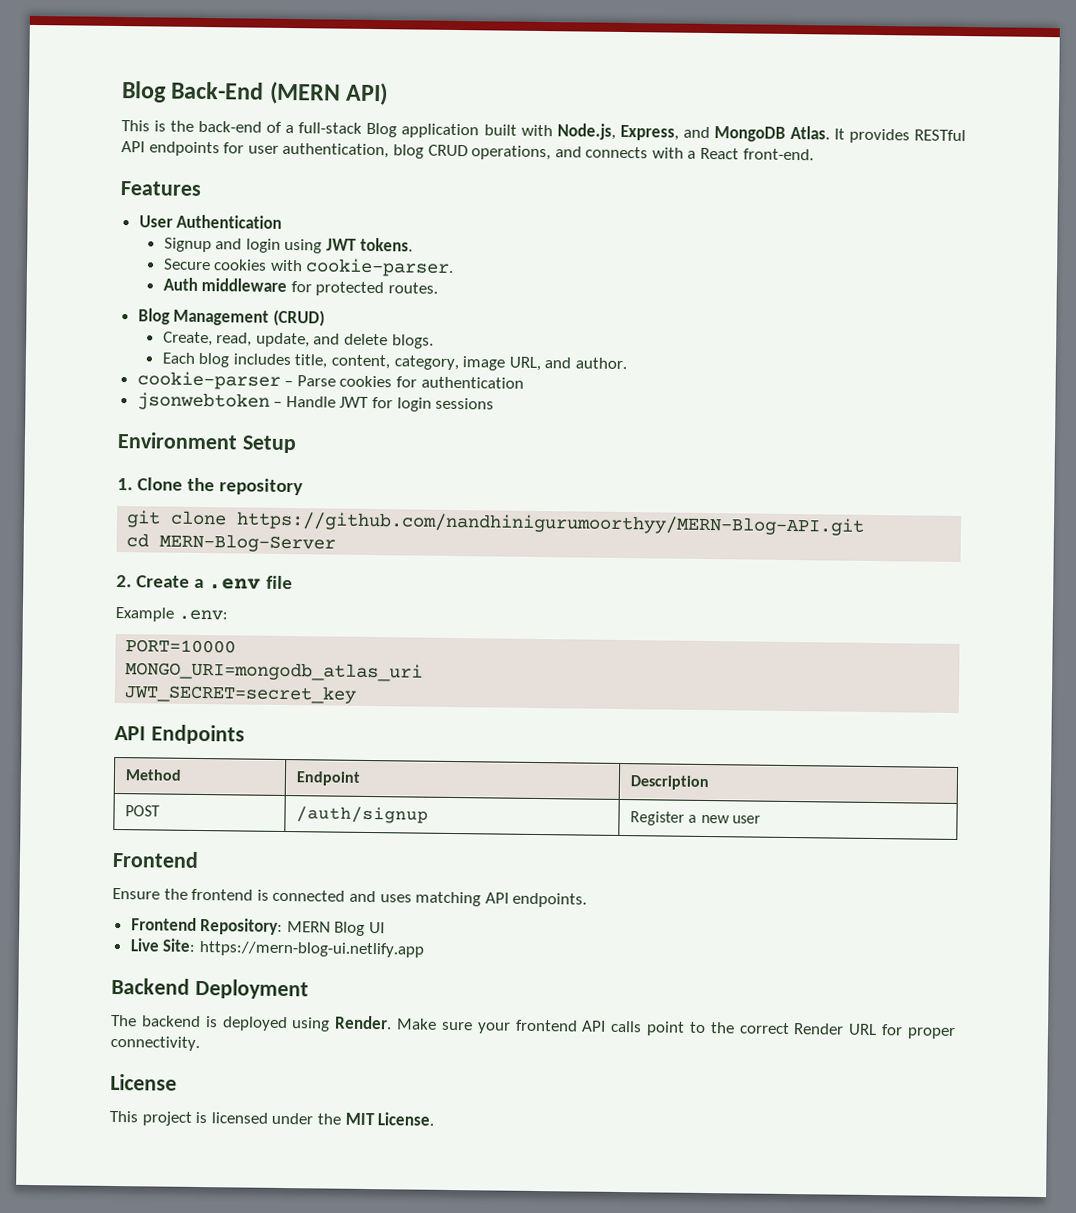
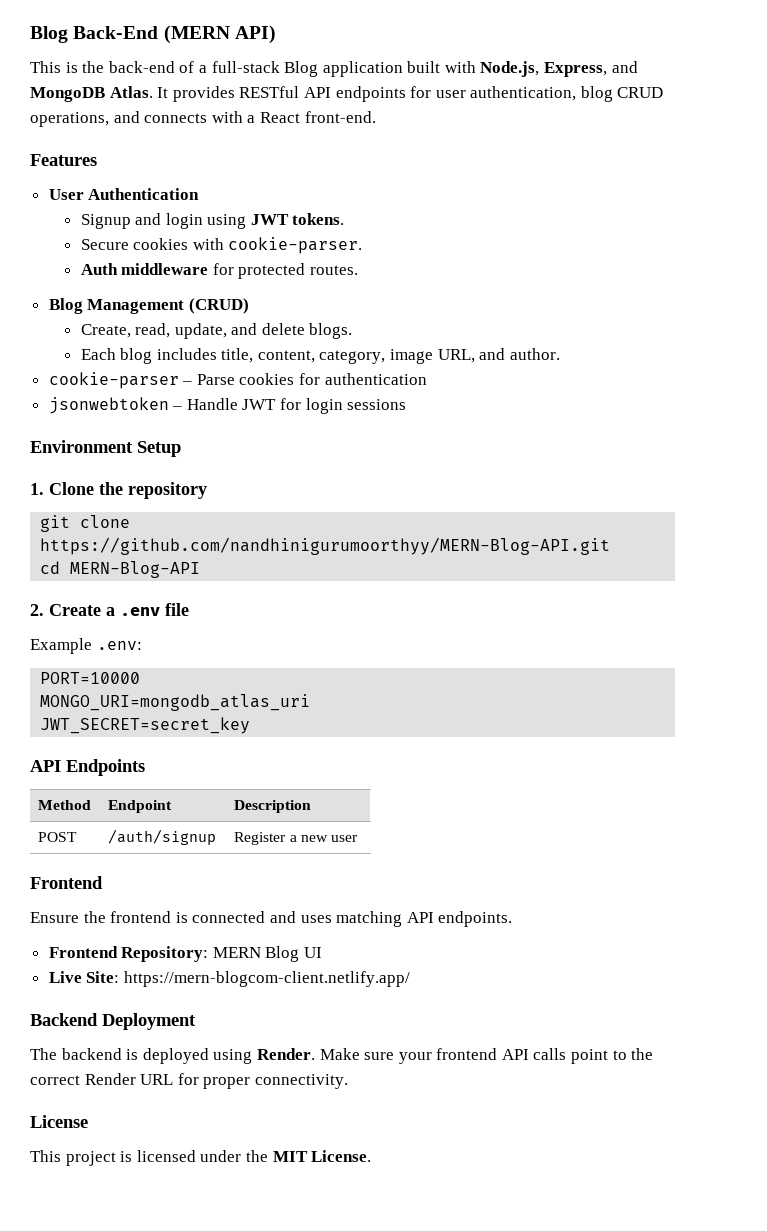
- cd MERN-Blog-Server
+ cd MERN-Blog-API
- Live Site: https://mern-blog-ui.netlify.app
+ Live Site: https://mern-blogcom-client.netlify.app/

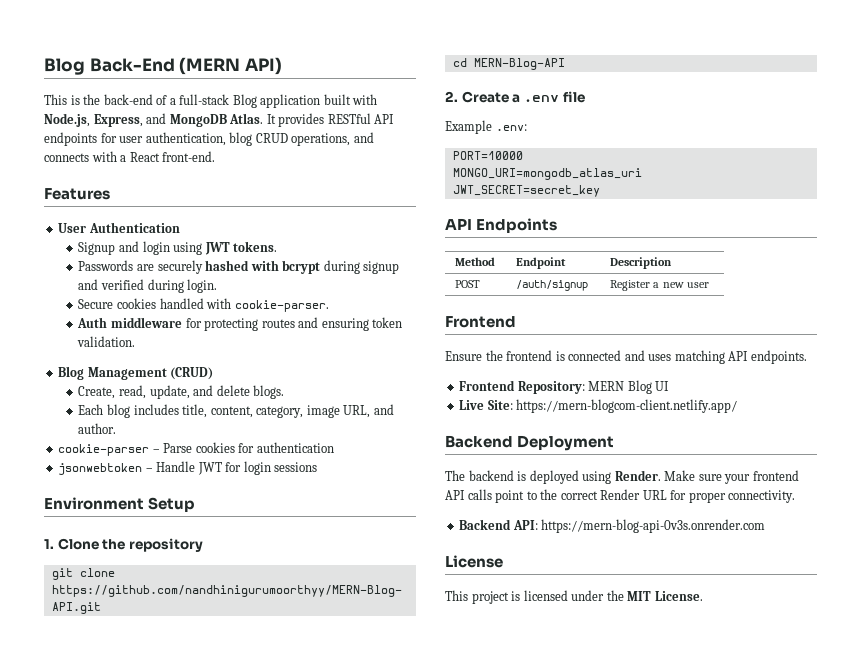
+ Passwords are securely hashed with bcrypt during signup and verified during login.
- Secure cookies with cookie-parser.
+ Secure cookies handled with cookie-parser.
- Auth middleware for protected routes.
+ Auth middleware for protecting routes and ensuring token validation.
+ Backend API: https://mern-blog-api-0v3s.onrender.com

